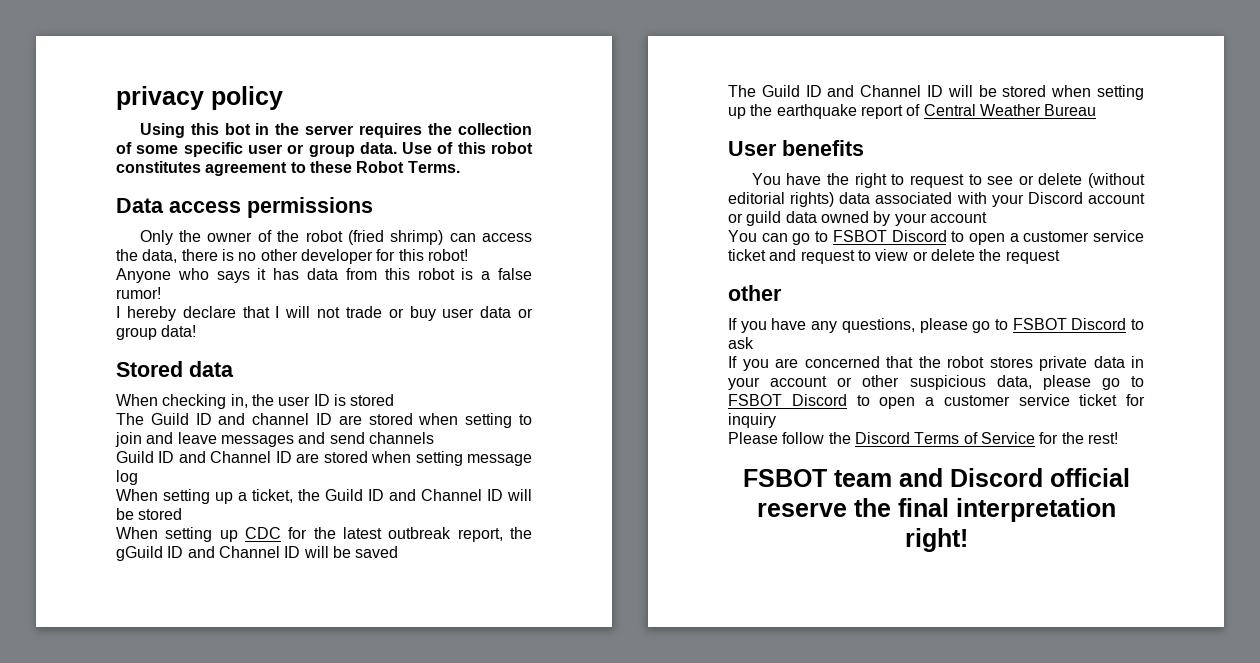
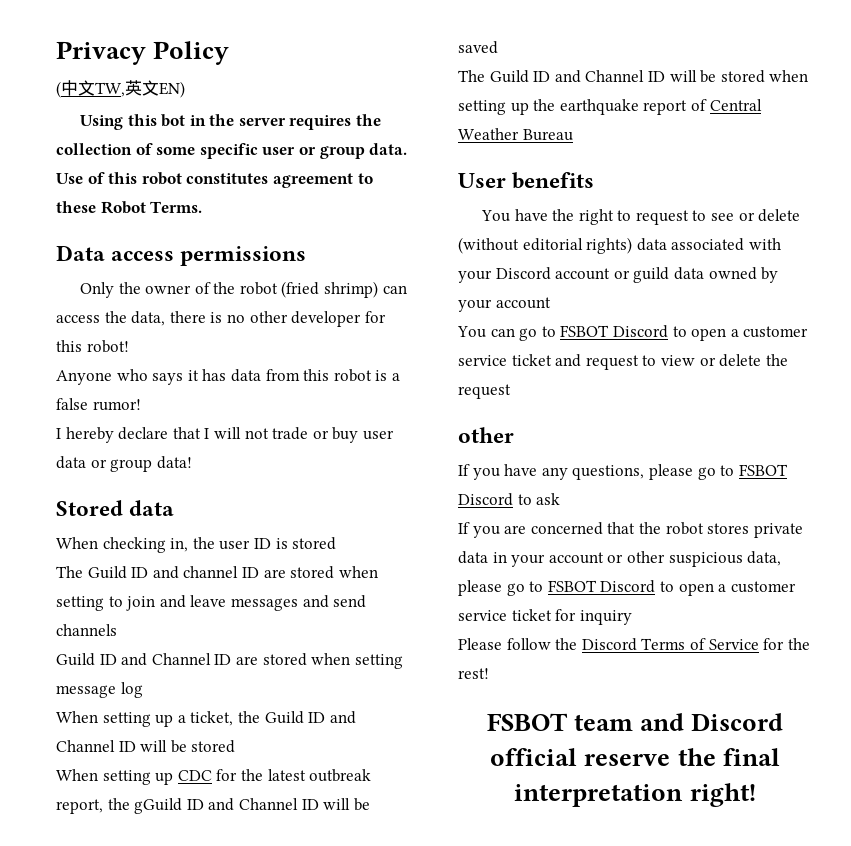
- privacy policy
+ Privacy Policy
+ (中文TW,英文EN)

